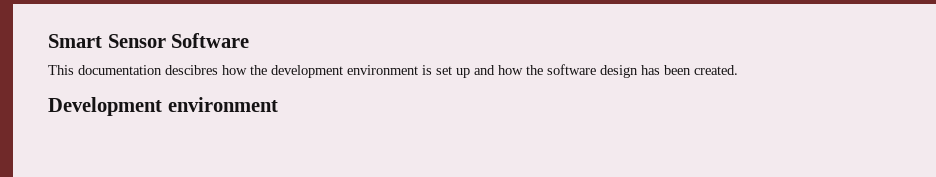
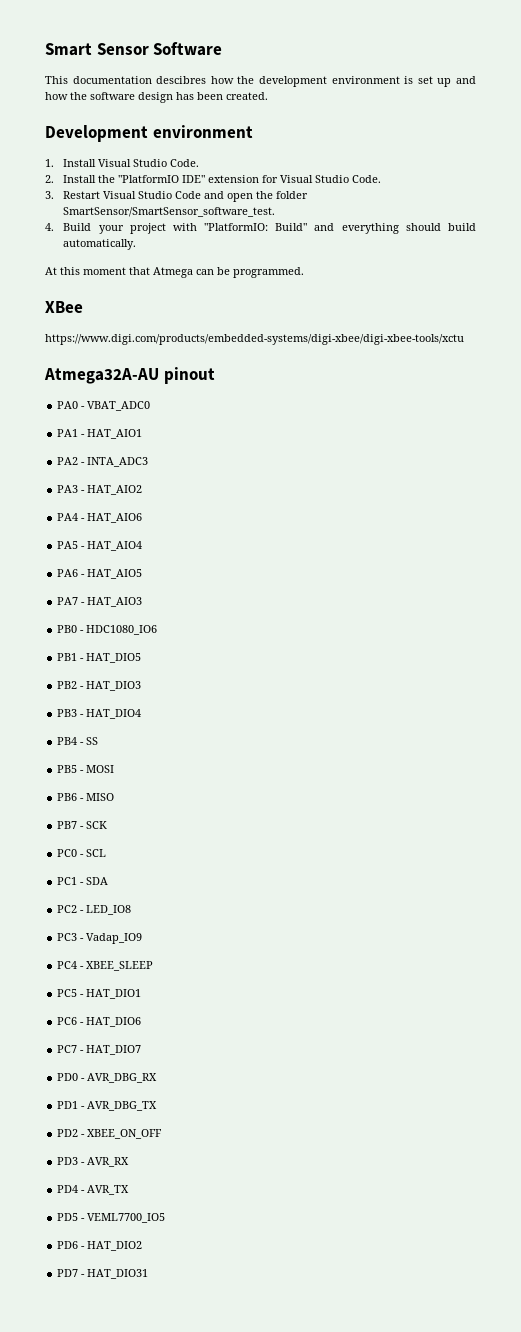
+ 1. Install Visual Studio Code.
+ 2. Install the "PlatformIO IDE" extension for Visual Studio Code.
+ 3. Restart Visual Studio Code and open the folder SmartSensor/SmartSensor_software_test.
+ 4. Build your project with "PlatformIO: Build" and everything should build automatically.
+ At this moment that Atmega can be programmed.
+ XBee
+ https://www.digi.com/products/embedded-systems/digi-xbee/digi-xbee-tools/xctu
+ Atmega32A-AU pinout
+ PA0 - VBAT_ADC0
+ PA1 - HAT_AIO1
+ PA2 - INTA_ADC3
+ PA3 - HAT_AIO2
+ PA4 - HAT_AIO6
+ PA5 - HAT_AIO4
+ PA6 - HAT_AIO5
+ PA7 - HAT_AIO3
+ PB0 - HDC1080_IO6
+ PB1 - HAT_DIO5
+ PB2 - HAT_DIO3
+ PB3 - HAT_DIO4
+ PB4 - SS
+ PB5 - MOSI
+ PB6 - MISO
+ PB7 - SCK
+ PC0 - SCL
+ PC1 - SDA
+ PC2 - LED_IO8
+ PC3 - Vadap_IO9
+ PC4 - XBEE_SLEEP
+ PC5 - HAT_DIO1
+ PC6 - HAT_DIO6
+ PC7 - HAT_DIO7
+ PD0 - AVR_DBG_RX
+ PD1 - AVR_DBG_TX
+ PD2 - XBEE_ON_OFF
+ PD3 - AVR_RX
+ PD4 - AVR_TX
+ PD5 - VEML7700_IO5
+ PD6 - HAT_DIO2
+ PD7 - HAT_DIO31

